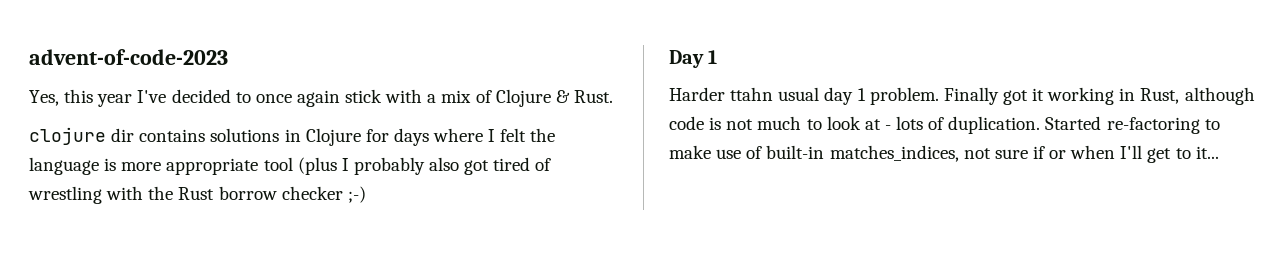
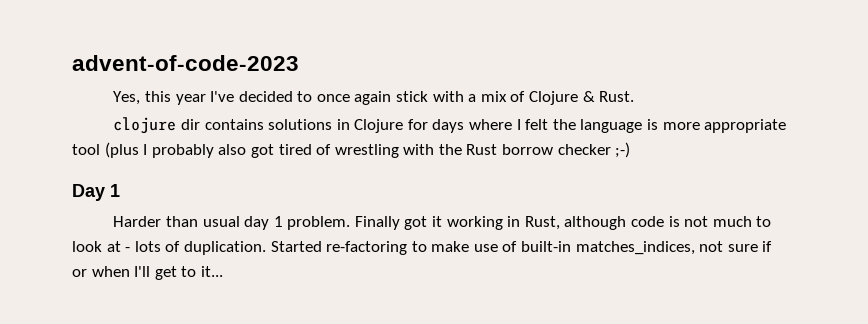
- Harder ttahn usual day 1 problem.
+ Harder than usual day 1 problem.

